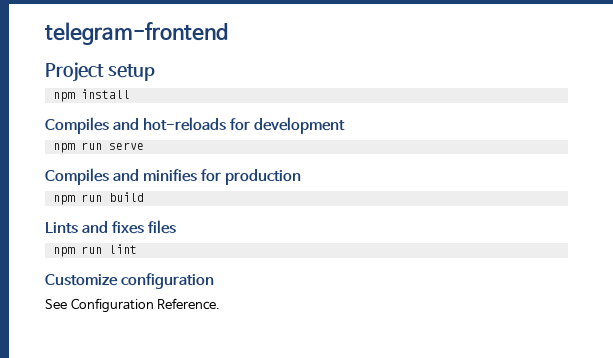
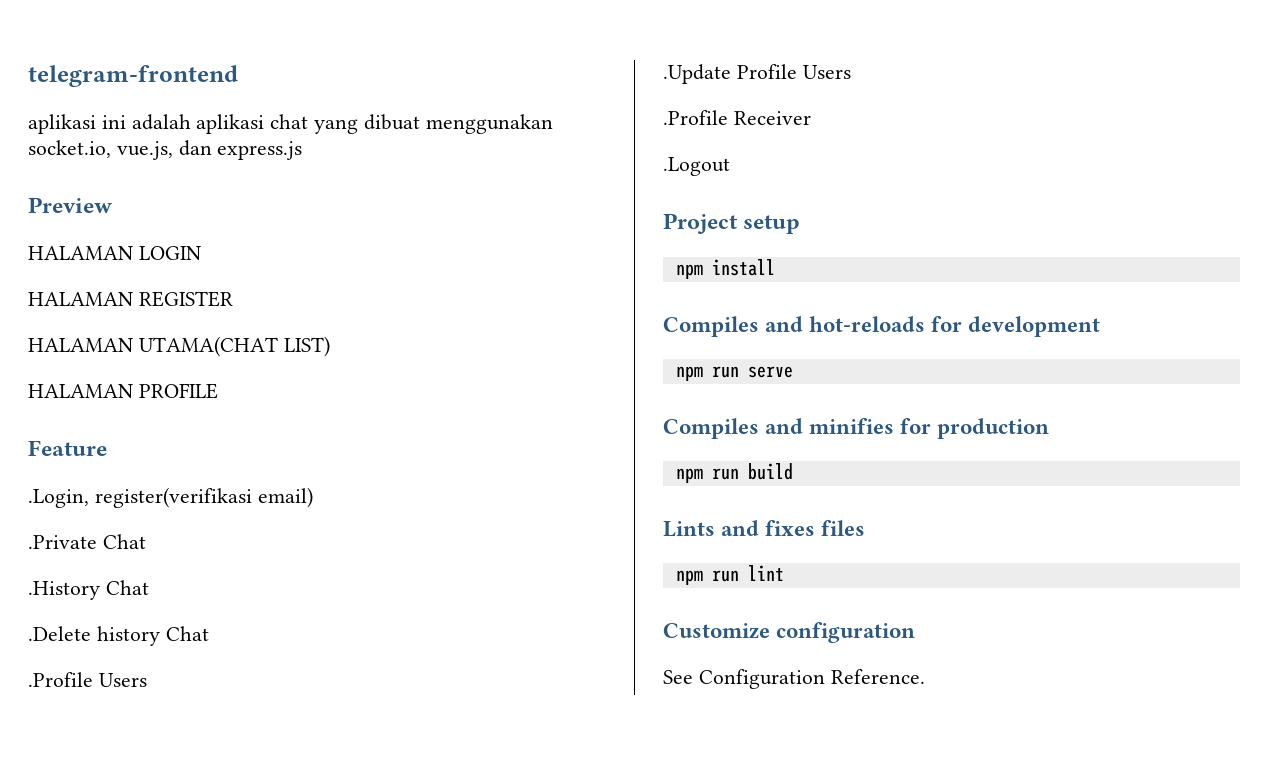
+ aplikasi ini adalah aplikasi chat yang dibuat menggunakan socket.io, vue.js, dan express.js
+ Preview
+ HALAMAN LOGIN
+ HALAMAN REGISTER
+ HALAMAN UTAMA(CHAT LIST)
+ HALAMAN PROFILE
+ Feature
+ .Login, register(verifikasi email)
+ .Private Chat
+ .History Chat
+ .Delete history Chat
+ .Profile Users
+ .Update Profile Users
+ .Profile Receiver
+ .Logout

